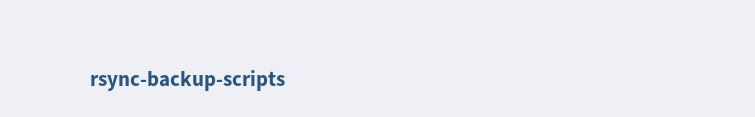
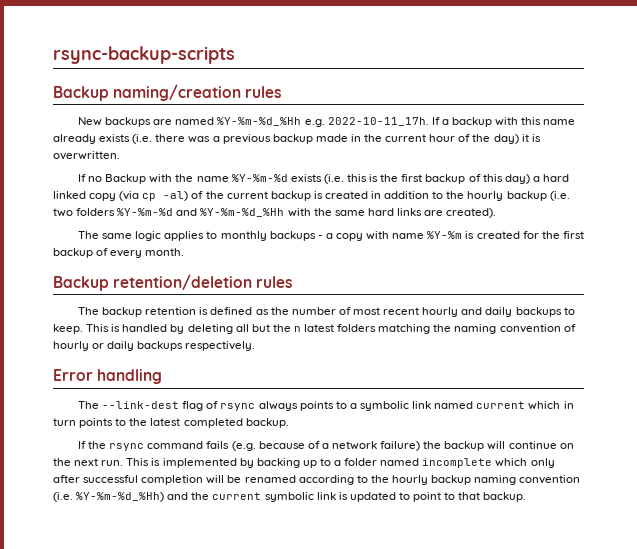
+ Backup naming/creation rules
+ New backups are named %Y-%m-%d_%Hh e.g. 2022-10-11_17h. If a backup with this name already exists (i.e. there was a previous backup made in the current hour of the day) it is overwritten.
+ If no Backup with the name %Y-%m-%d exists (i.e. this is the first backup of this day) a hard linked copy (via cp -al) of the current backup is created in addition to the hourly backup (i.e. two folders %Y-%m-%d and %Y-%m-%d_%Hh with the same hard links are created).
+ The same logic applies to monthly backups - a copy with name %Y-%m is created for the first backup of every month.
+ Backup retention/deletion rules
+ The backup retention is defined as the number of most recent hourly and daily backups to keep. This is handled by deleting all but the n latest folders matching the naming convention of hourly or daily backups respectively.
+ Error handling
+ The --link-dest flag of rsync always points to a symbolic link named current which in turn points to the latest completed backup.
+ If the rsync command fails (e.g. because of a network failure) the backup will continue on the next run. This is implemented by backing up to a folder named incomplete which only after successful completion will be renamed according to the hourly backup naming convention (i.e. %Y-%m-%d_%Hh) and the current symbolic link is updated to point to that backup.

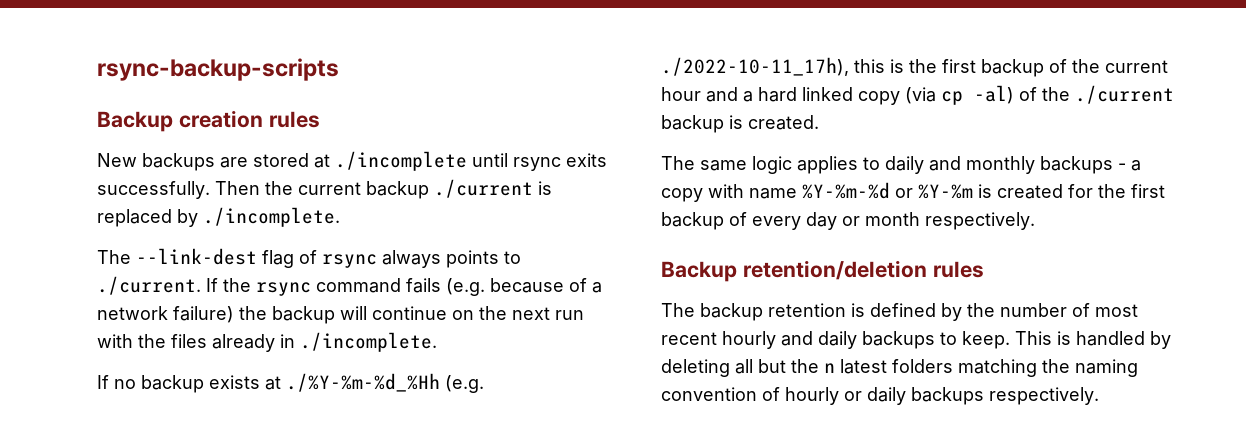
- Backup naming/creation rules
+ Backup creation rules
- New backups are named %Y-%m-%d_%Hh e.g. 2022-10-11_17h. If a backup with this name already exists (i.e. there was a previous backup made in the current hour of the day) it is overwritten.
- If no Backup with the name %Y-%m-%d exists (i.e. this is the first backup of this day) a hard linked copy (via cp -al) of the current backup is created in addition to the hourly backup (i.e. two folders %Y-%m-%d and %Y-%m-%d_%Hh with the same hard links are created).
+ New backups are stored at ./incomplete until rsync exits successfully. Then the current backup ./current is replaced by ./incomplete.
+ The --link-dest flag of rsync always points to ./current. If the rsync command fails (e.g. because of a network failure) the backup will continue on the next run with the files already in ./incomplete.
+ If no backup exists at ./%Y-%m-%d_%Hh (e.g. ./2022-10-11_17h), this is the first backup of the current hour and a hard linked copy (via cp -al) of the ./current backup is created.
- The same logic applies to monthly backups - a copy with name %Y-%m is created for the first backup of every month.
+ The same logic applies to daily and monthly backups - a copy with name %Y-%m-%d or %Y-%m is created for the first backup of every day or month respectively.
- The backup retention is defined as the number of most recent hourly and daily backups to keep.
+ The backup retention is defined by the number of most recent hourly and daily backups to keep.
- Error handling
- The --link-dest flag of rsync always points to a symbolic link named current which in turn points to the latest completed backup.
- If the rsync command fails (e.g. because of a network failure) the backup will continue on the next run. This is implemented by backing up to a folder named incomplete which only after successful completion will be renamed according to the hourly backup naming convention (i.e. %Y-%m-%d_%Hh) and the current symbolic link is updated to point to that backup.

